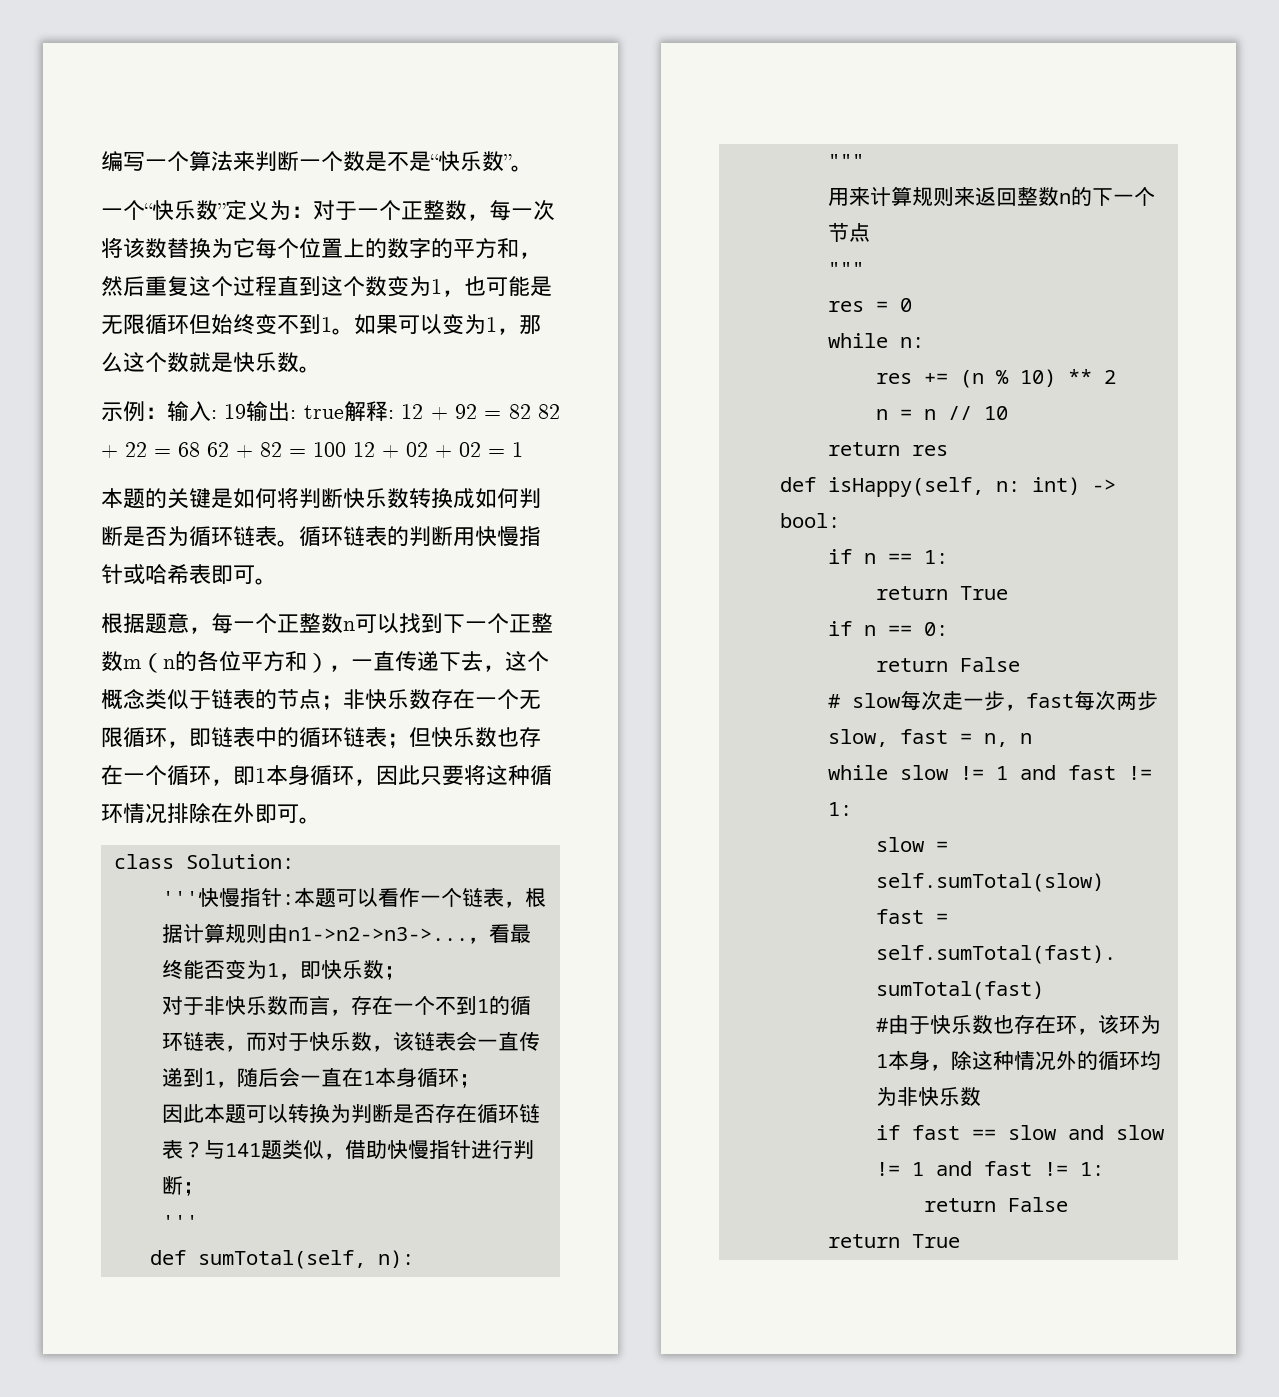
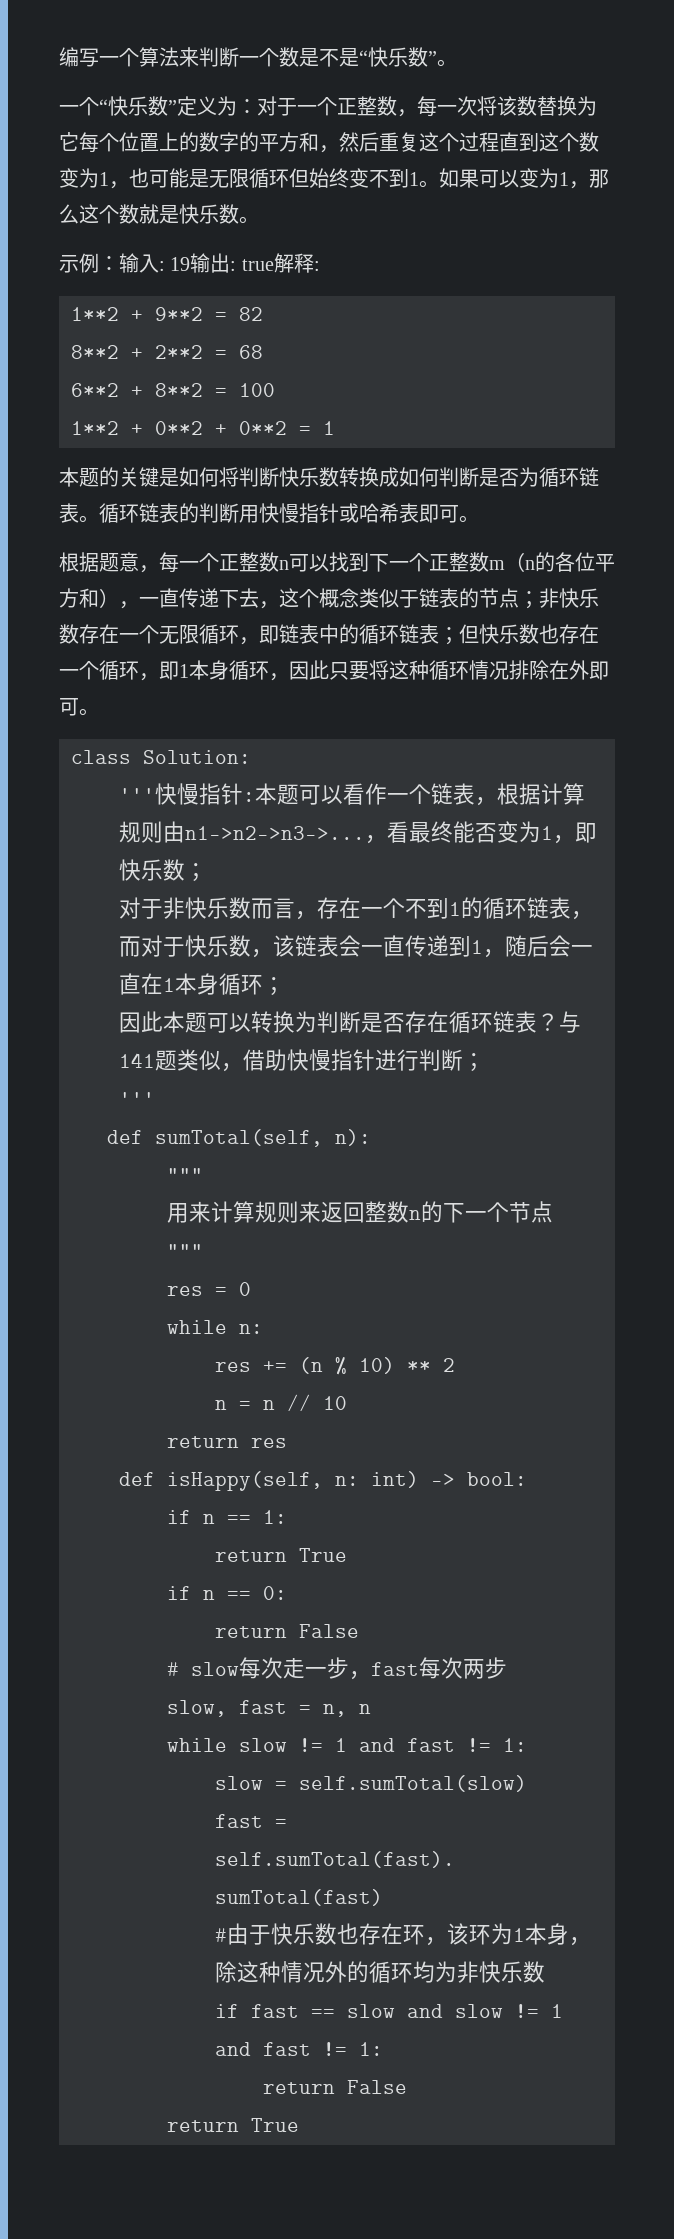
- 示例：输入: 19输出: true解释: 12 + 92 = 82 82 + 22 = 68 62 + 82 = 100 12 + 02 + 02 = 1
+ 示例：输入: 19输出: true解释:
+ 1**2 + 9**2 = 82
+ 8**2 + 2**2 = 68
+ 6**2 + 8**2 = 100
+ 1**2 + 0**2 + 0**2 = 1

